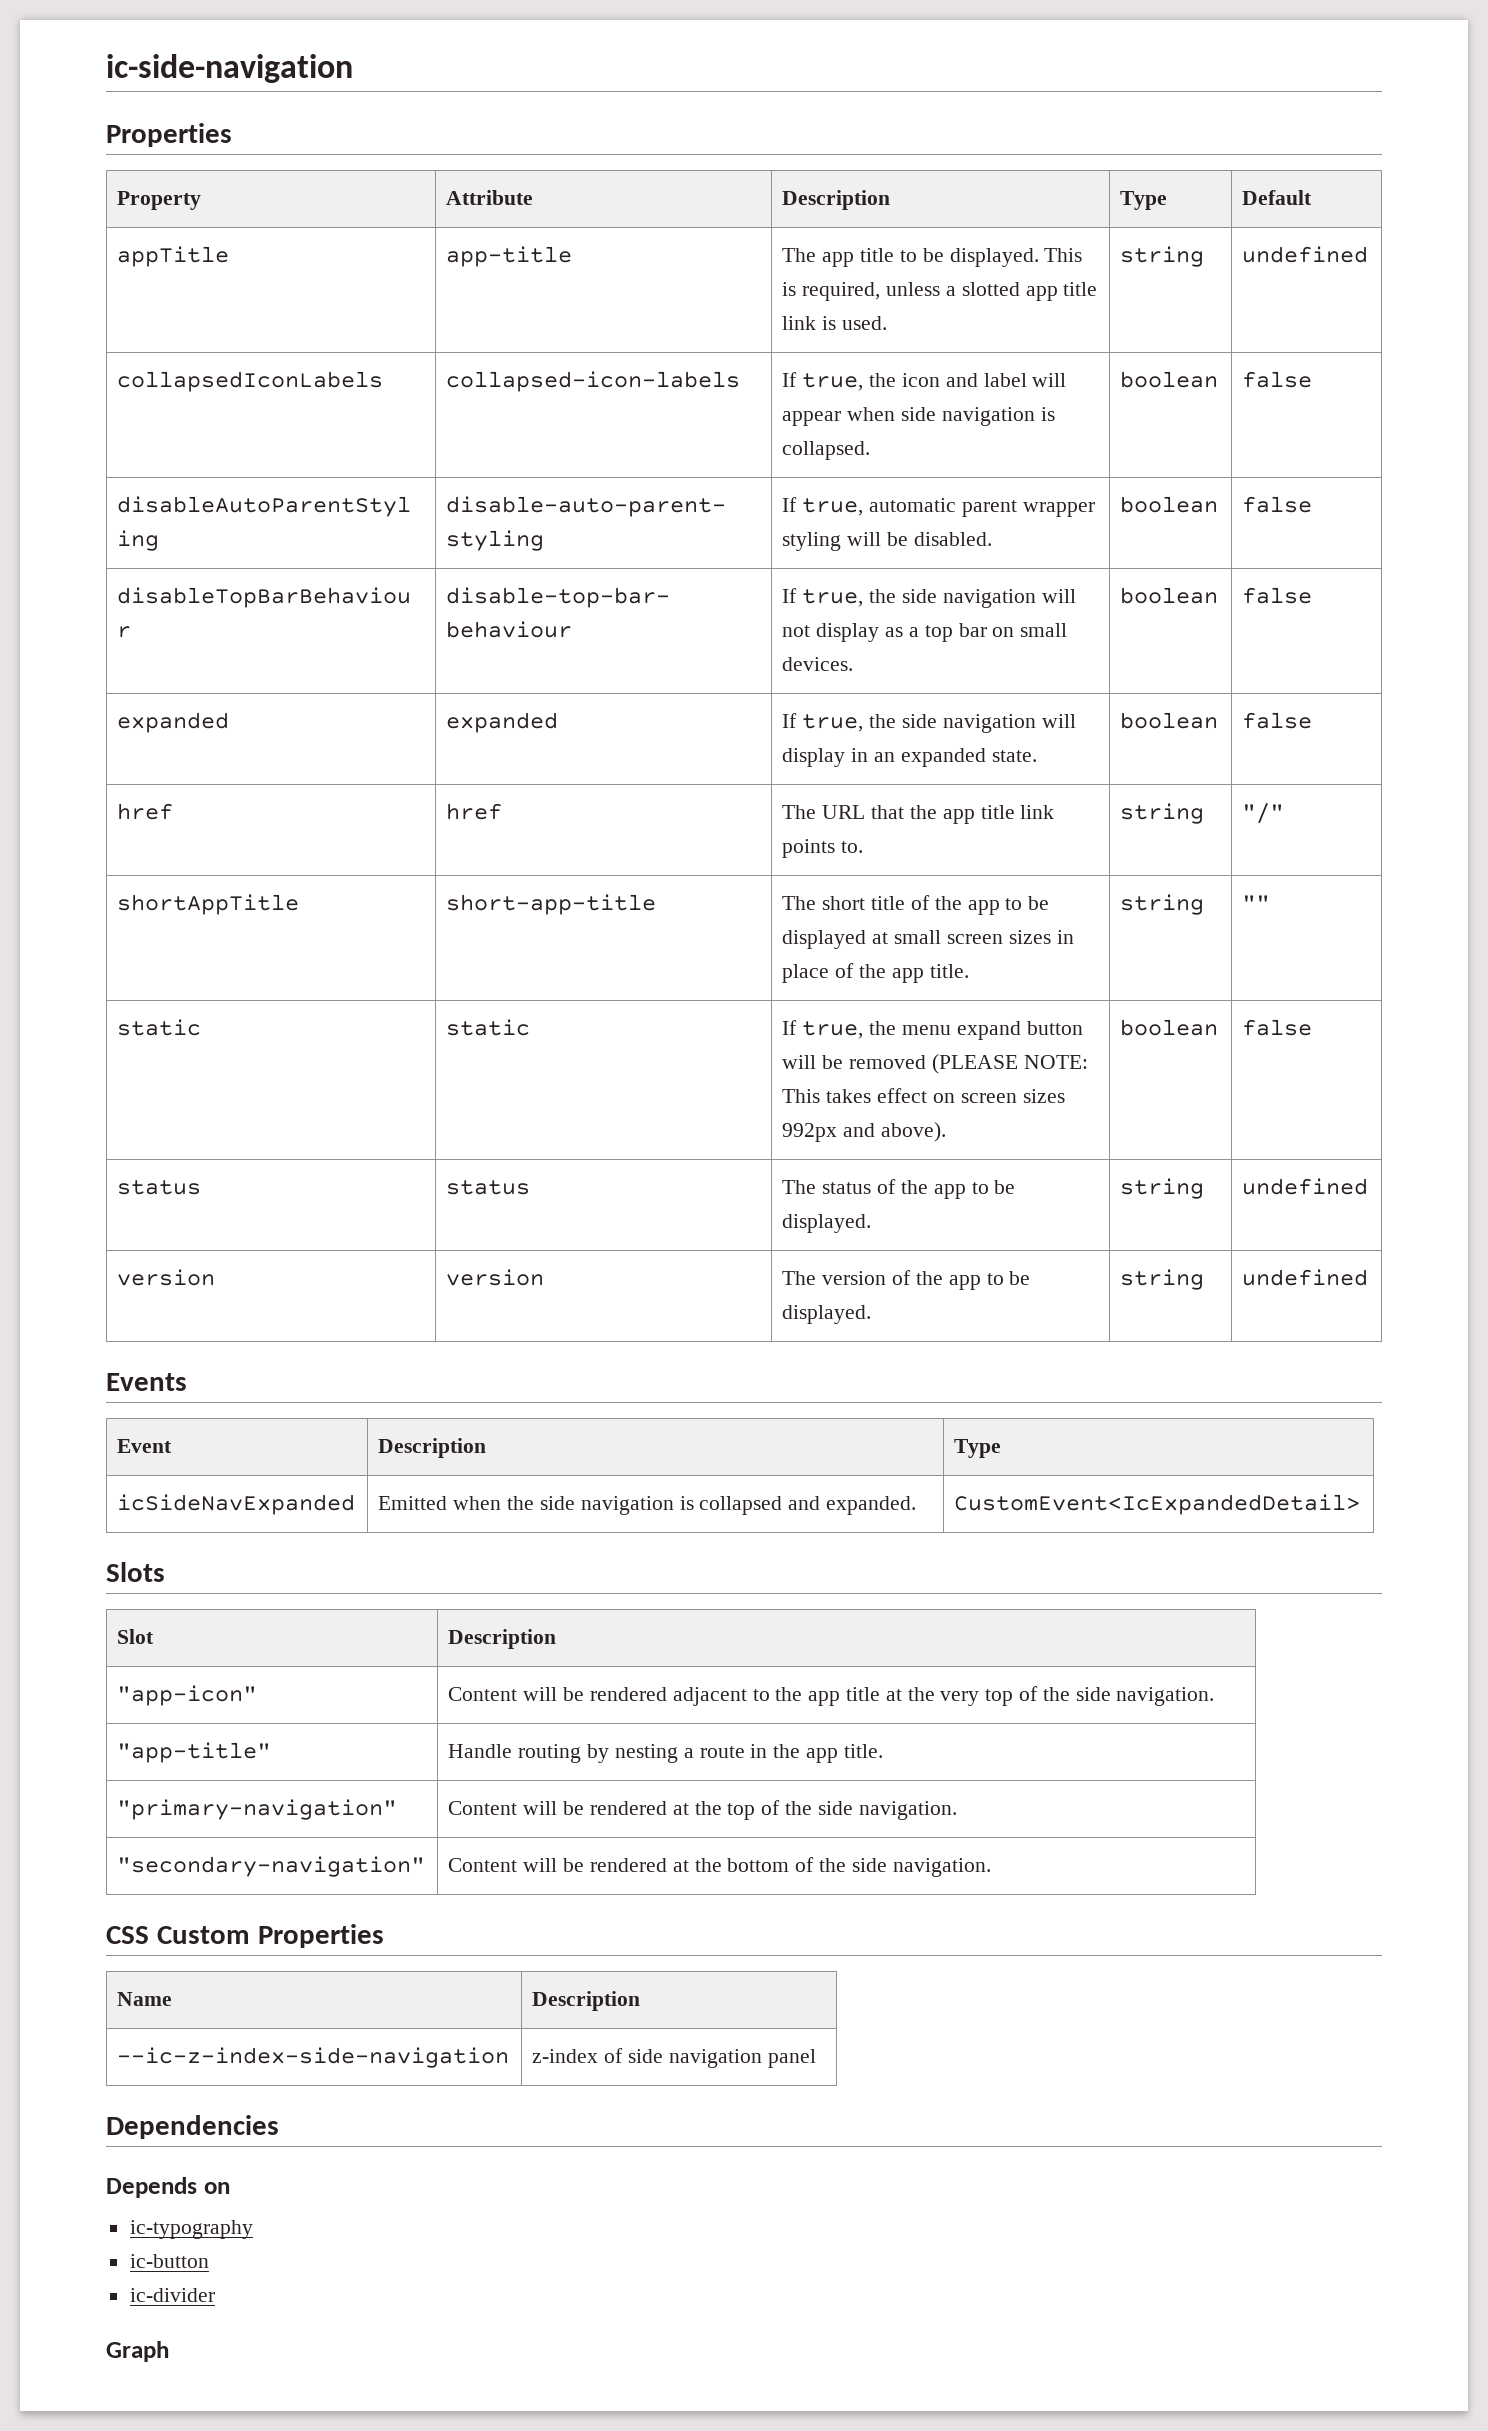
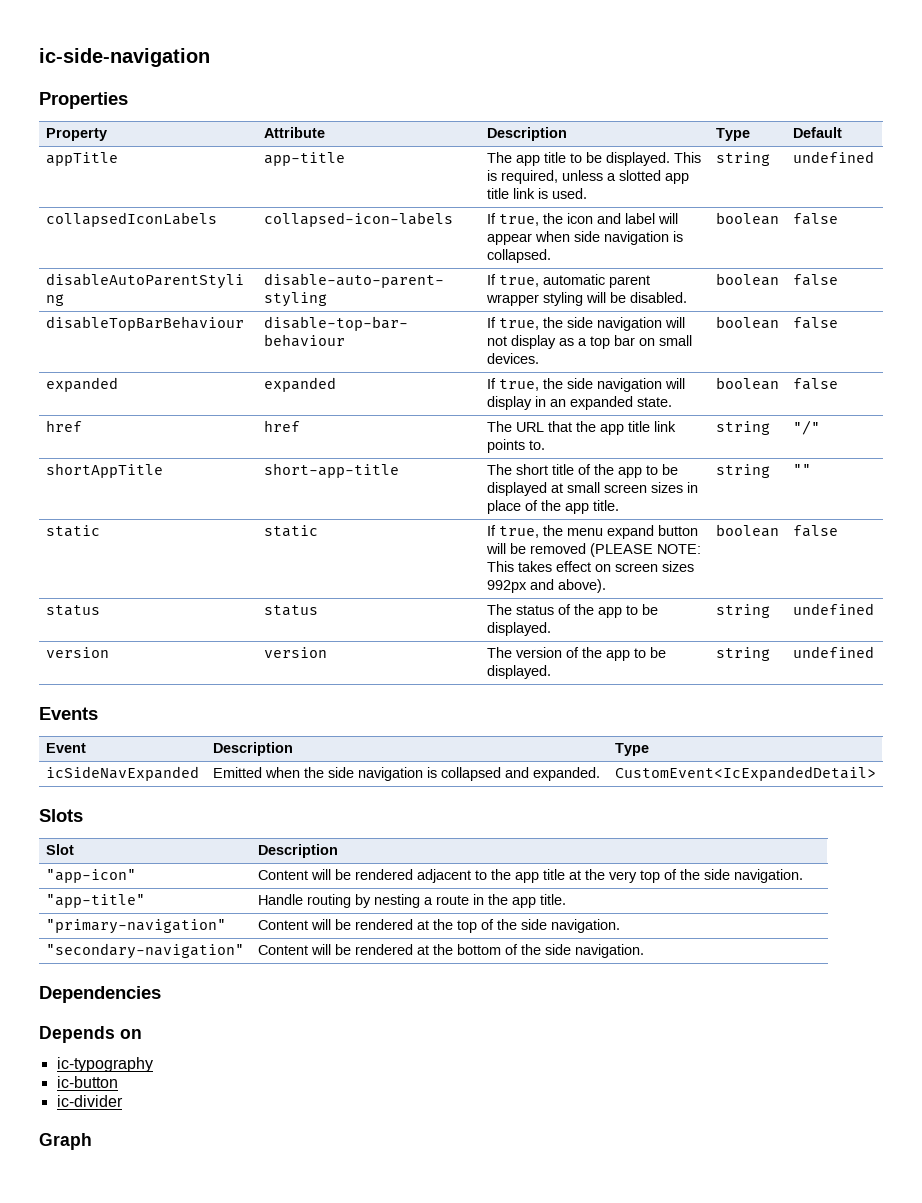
- CSS Custom Properties
- Name | Description
- --ic-z-index-side-navigation | z-index of side navigation panel

